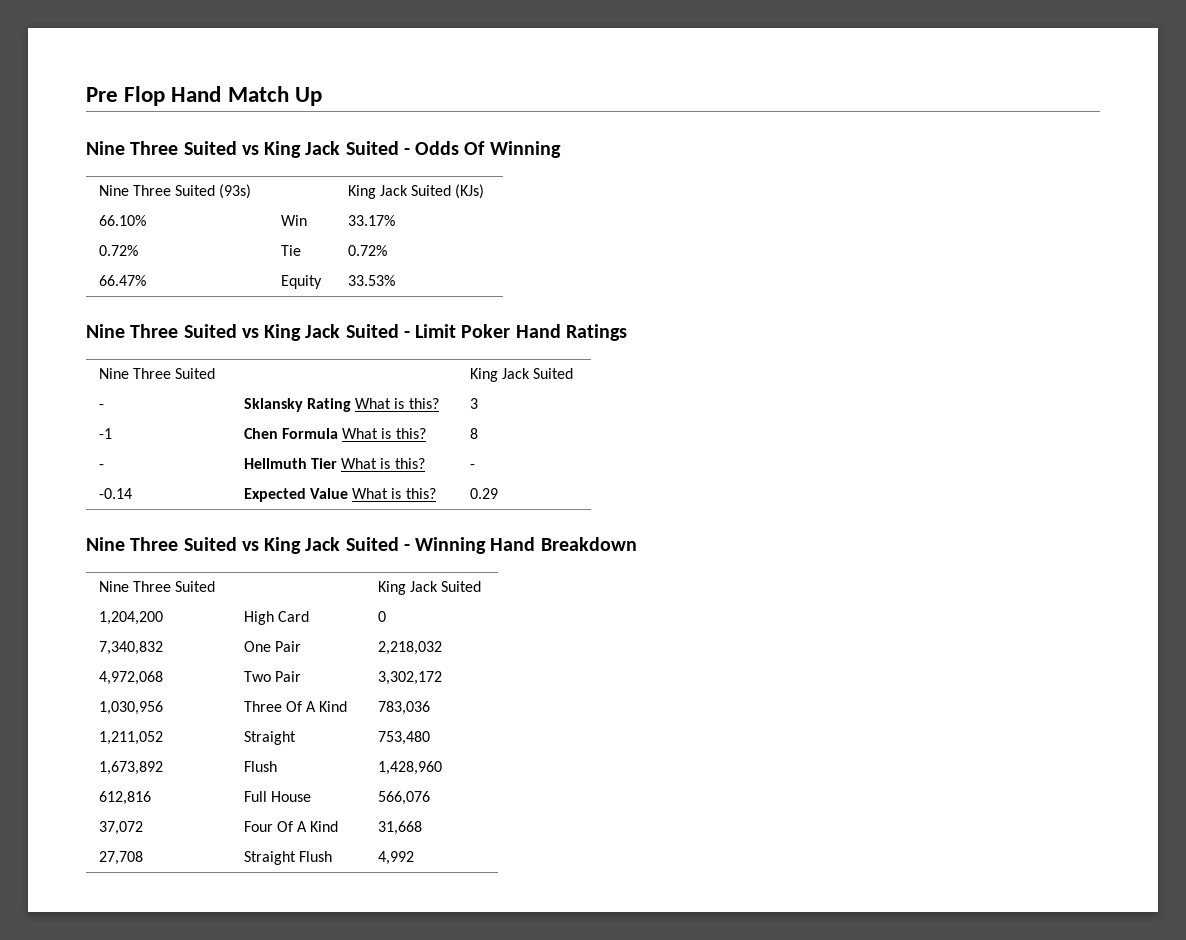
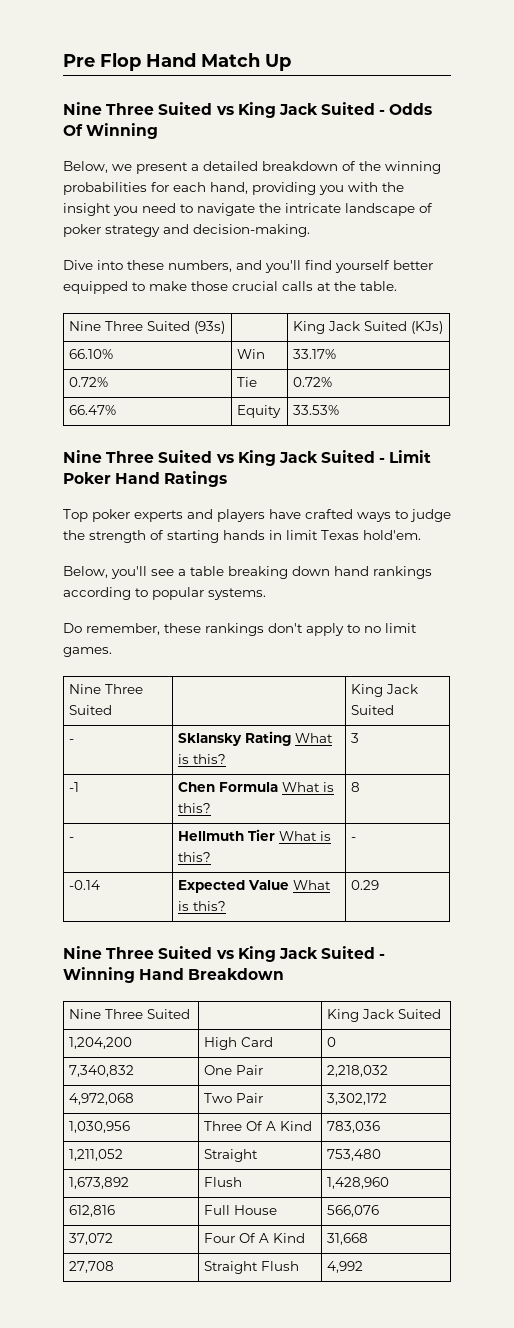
+ Below, we present a detailed breakdown of the winning probabilities for each hand, providing you with the insight you need to navigate the intricate landscape of poker strategy and decision-making.
+ Dive into these numbers, and you'll find yourself better equipped to make those crucial calls at the table.
+ Top poker experts and players have crafted ways to judge the strength of starting hands in limit Texas hold'em.
+ Below, you'll see a table breaking down hand rankings according to popular systems.
+ Do remember, these rankings don't apply to no limit games.

